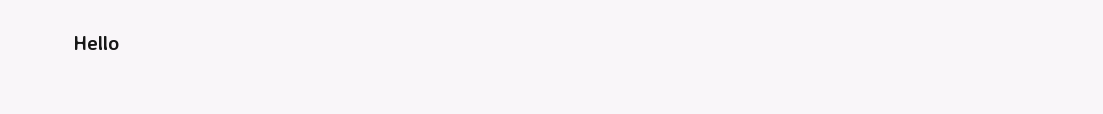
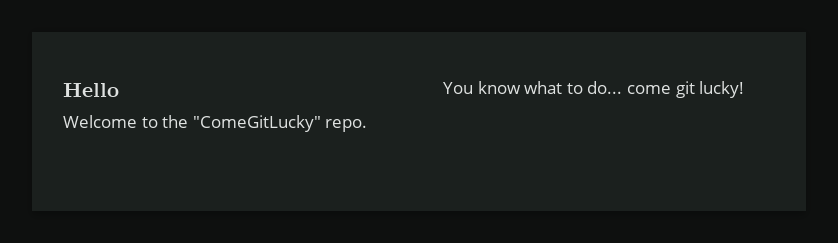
+ Welcome to the "ComeGitLucky" repo. You know what to do... come git lucky!

